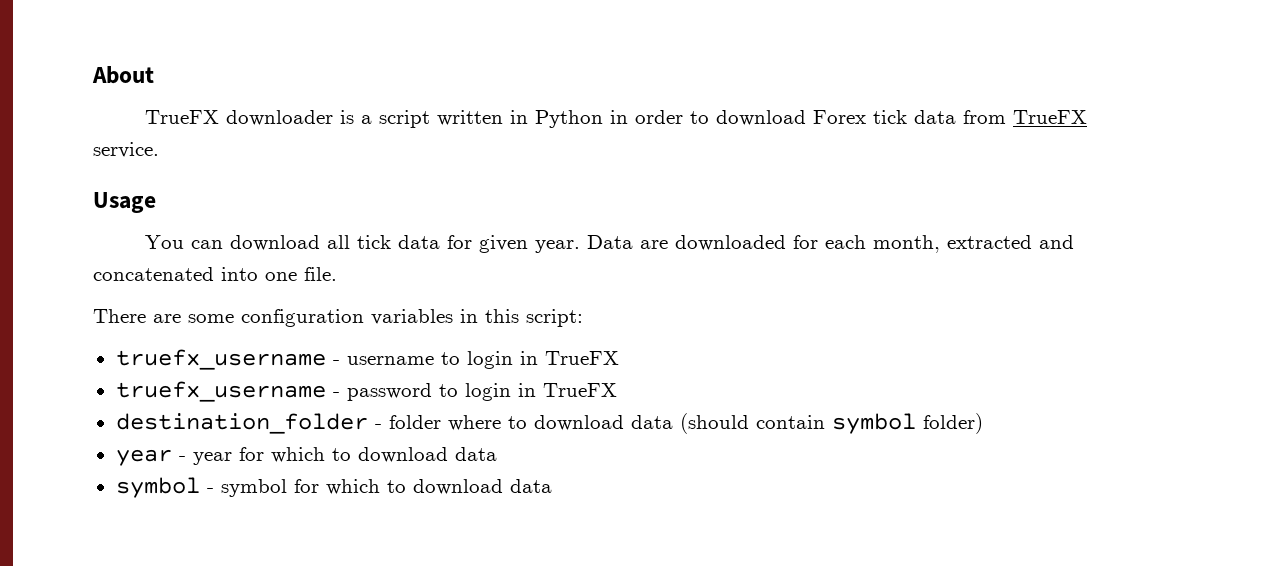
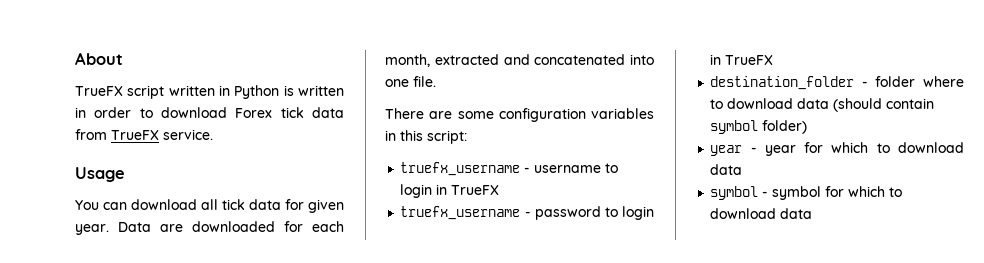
- TrueFX downloader is a script written in Python in order to download Forex tick data from TrueFX service.
+ TrueFX script written in Python is written in order to download Forex tick data from TrueFX service.

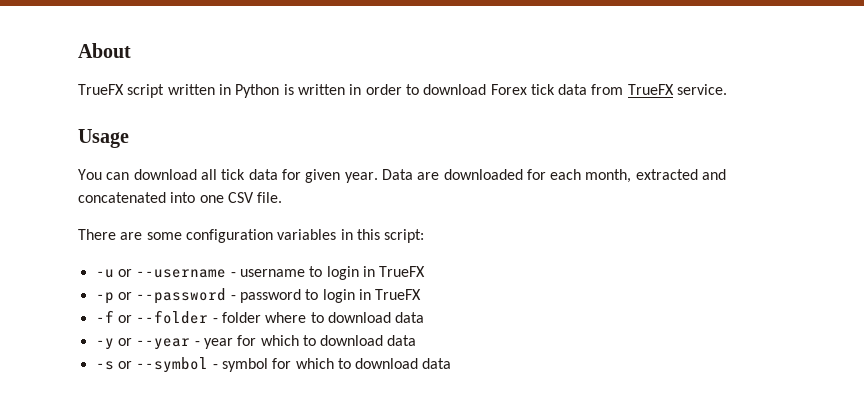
- Data are downloaded for each month, extracted and concatenated into one file.
+ Data are downloaded for each month, extracted and concatenated into one CSV file.
- truefx_username - username to login in TrueFX
+ -u or --username - username to login in TrueFX
- truefx_username - password to login in TrueFX
+ -p or --password - password to login in TrueFX
- destination_folder - folder where to download data (should contain symbol folder)
- year - year for which to download data
+ -f or --folder - folder where to download data
+ -y or --year - year for which to download data
- symbol - symbol for which to download data
+ -s or --symbol - symbol for which to download data

